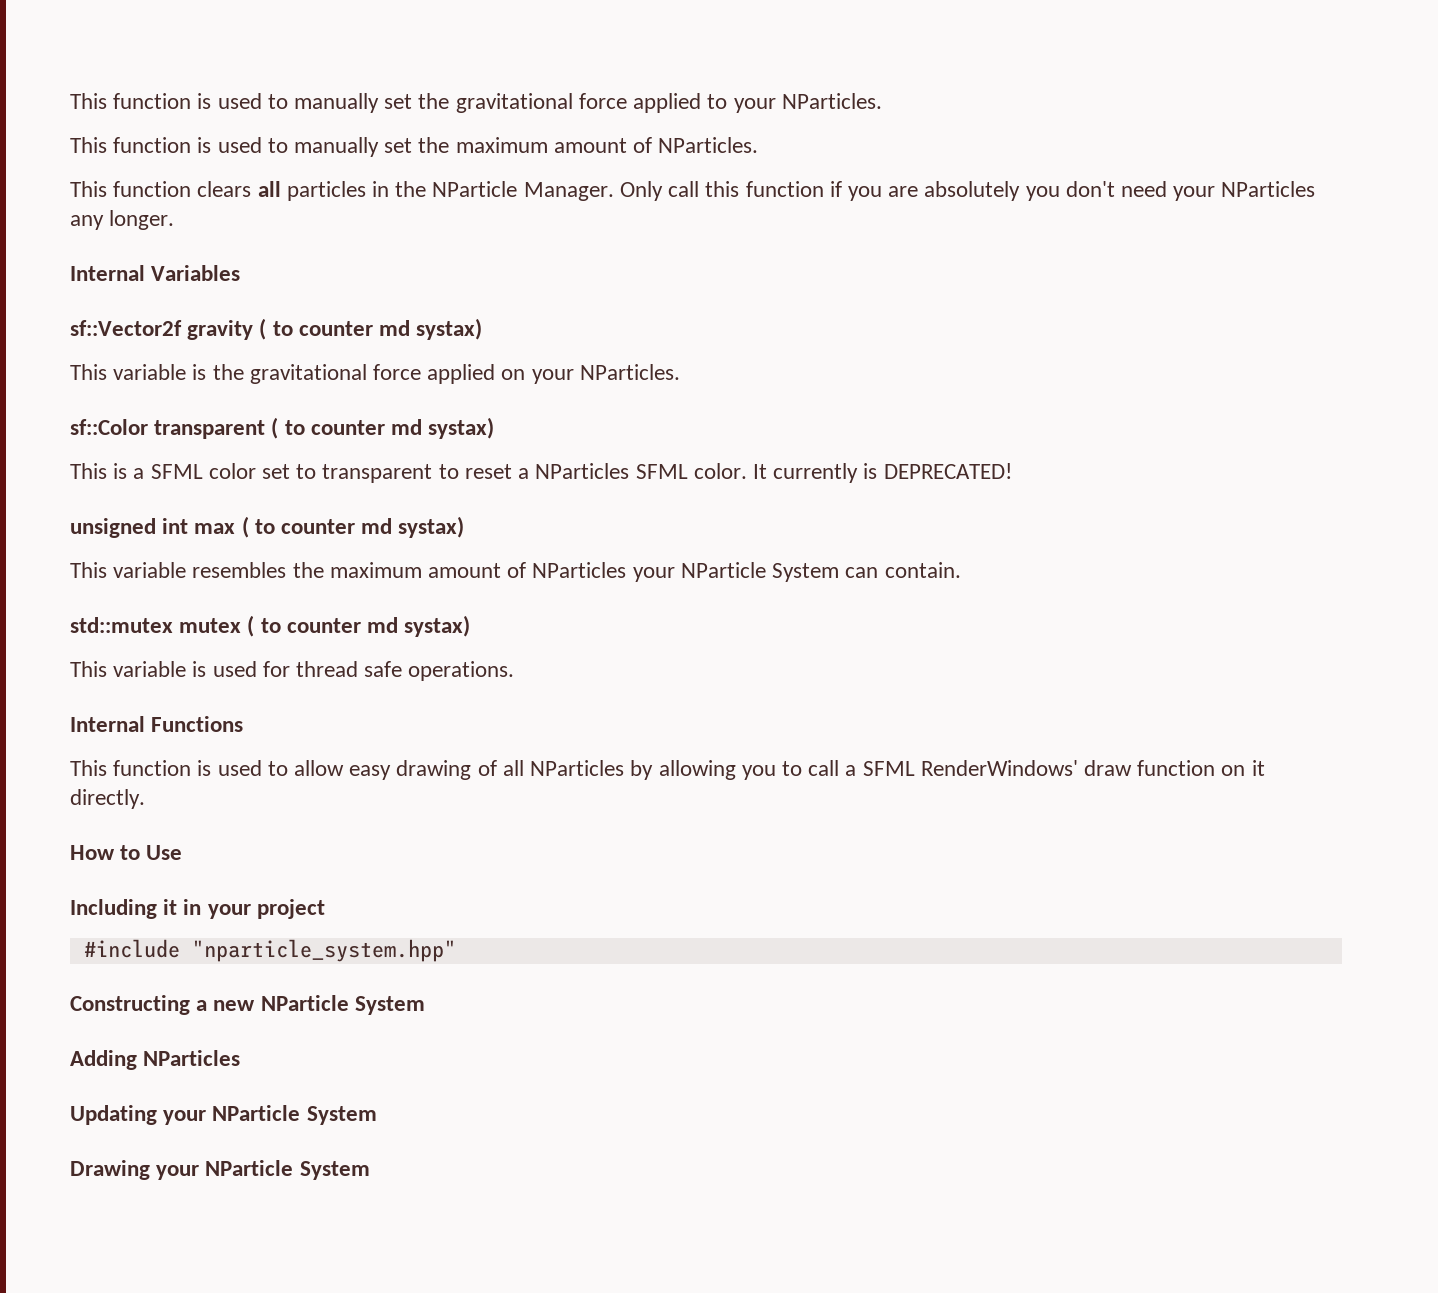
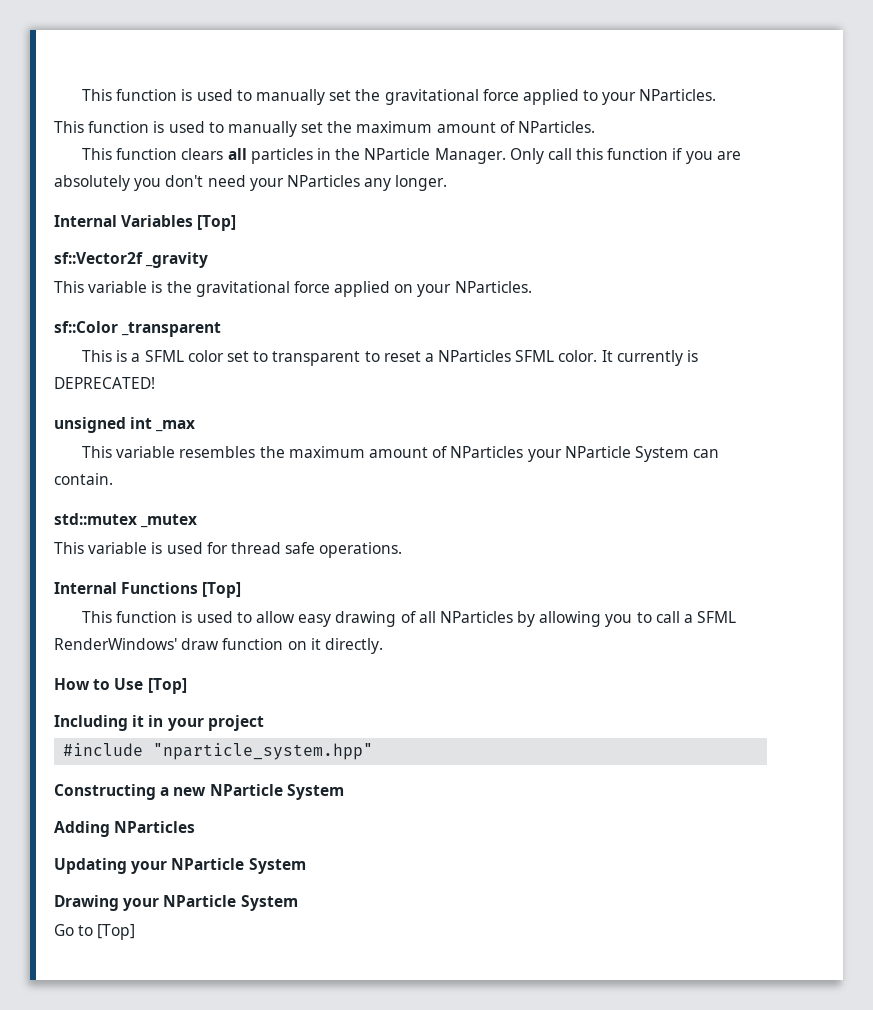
- Internal Variables
+ Internal Variables [Top]
- sf::Vector2f gravity ( to counter md systax)
+ sf::Vector2f _gravity
- sf::Color transparent ( to counter md systax)
+ sf::Color _transparent
- unsigned int max ( to counter md systax)
+ unsigned int _max
- std::mutex mutex ( to counter md systax)
+ std::mutex _mutex
- Internal Functions
+ Internal Functions [Top]
- How to Use
+ How to Use [Top]
+ Go to [Top]

